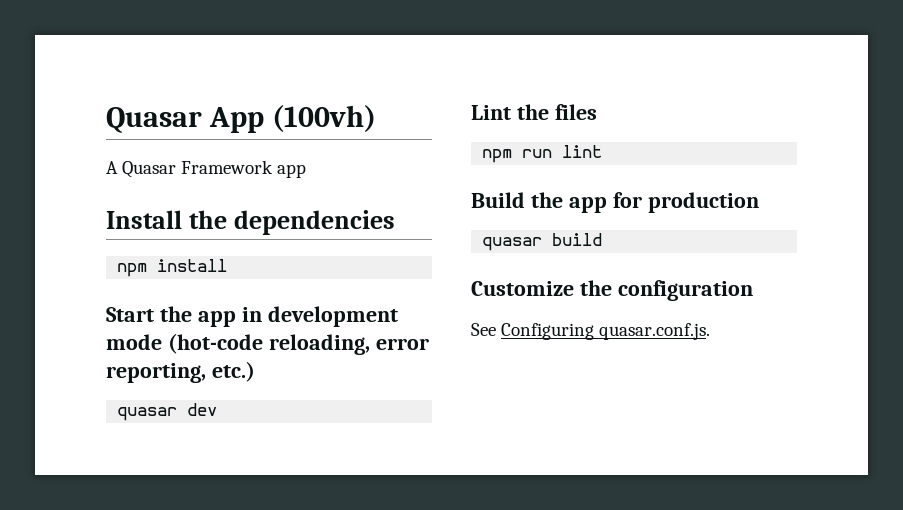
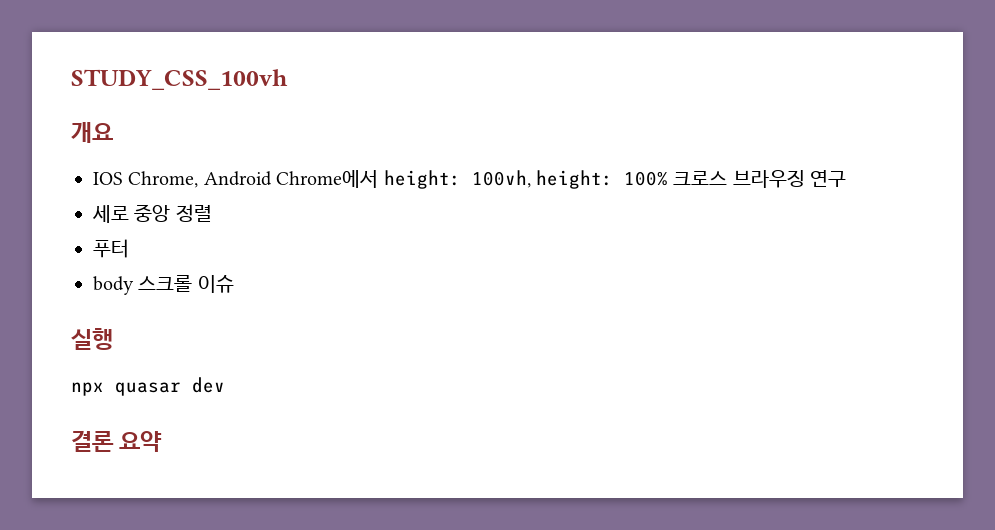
- Quasar App (100vh)
- A Quasar Framework app
- Install the dependencies
- npm install
- Start the app in development mode (hot-code reloading, error reporting, etc.)
- quasar dev
- Lint the files
- npm run lint
- Build the app for production
- quasar build
- Customize the configuration
- See Configuring quasar.conf.js.
+ STUDY_CSS_100vh
+ 개요
+ IOS Chrome, Android Chrome에서 height: 100vh, height: 100% 크로스 브라우징 연구
+ 세로 중앙 정렬
+ 푸터
+ body 스크롤 이슈
+ 실행
+ npx quasar dev
+ 결론 요약

